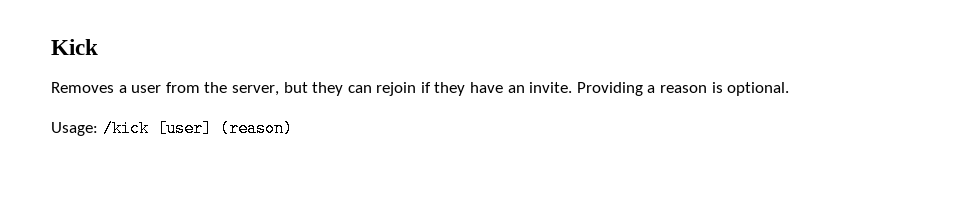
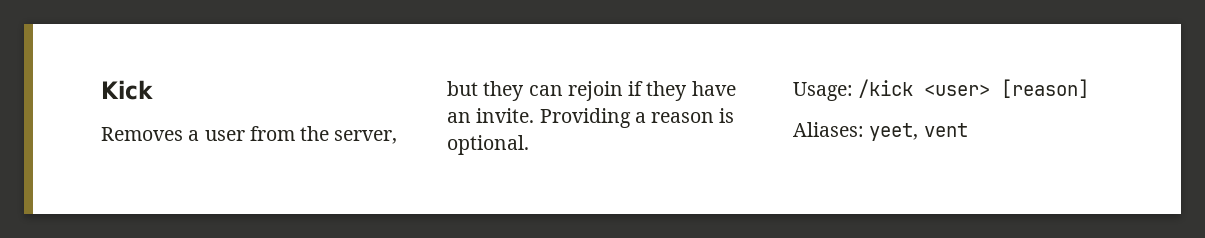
- Usage: /kick [user] (reason)
+ Usage: /kick <user> [reason]
+ Aliases: yeet, vent

